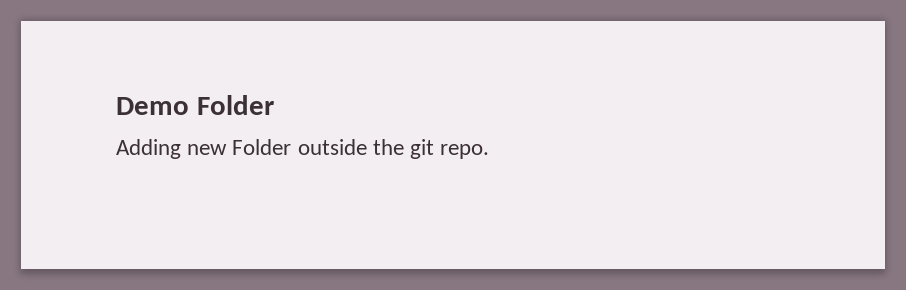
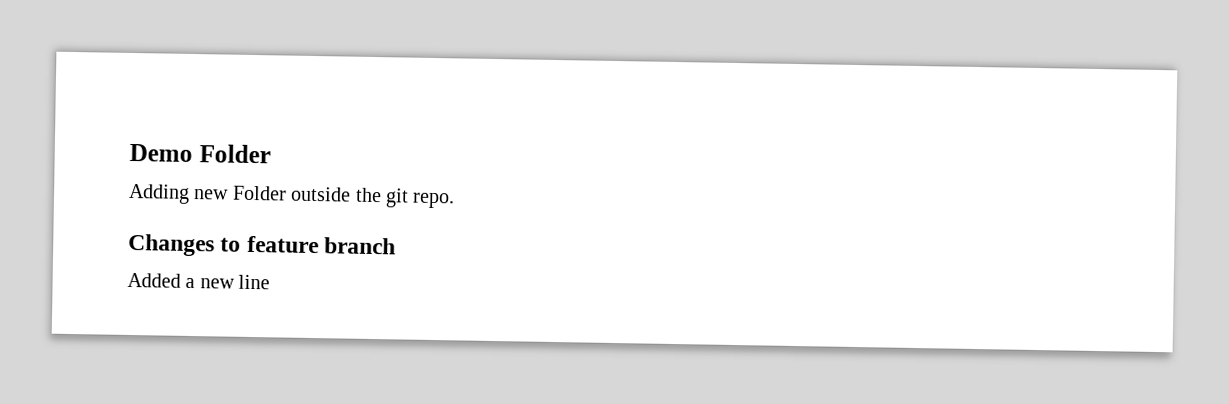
+ Changes to feature branch
+ Added a new line

